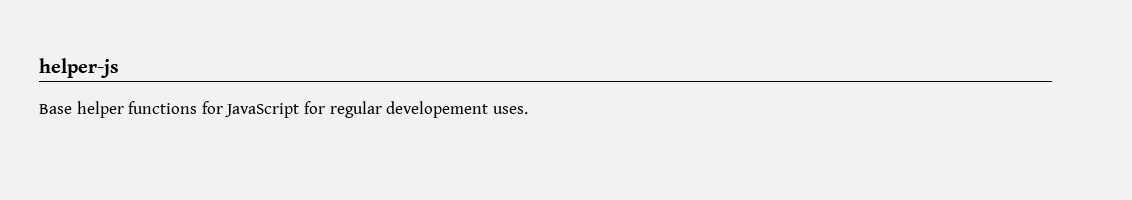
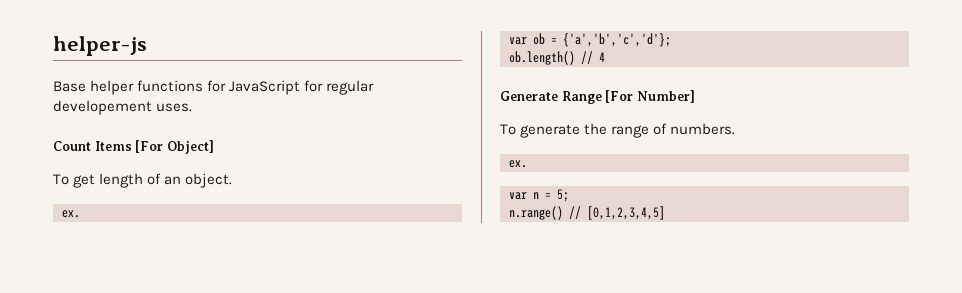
+ Count Items [For Object]
+ To get length of an object.
+ ex.
+ var ob = {'a','b','c','d'};
+ ob.length() // 4
+ Generate Range [For Number]
+ To generate the range of numbers.
+ ex.
+ var n = 5;
+ n.range() // [0,1,2,3,4,5]

